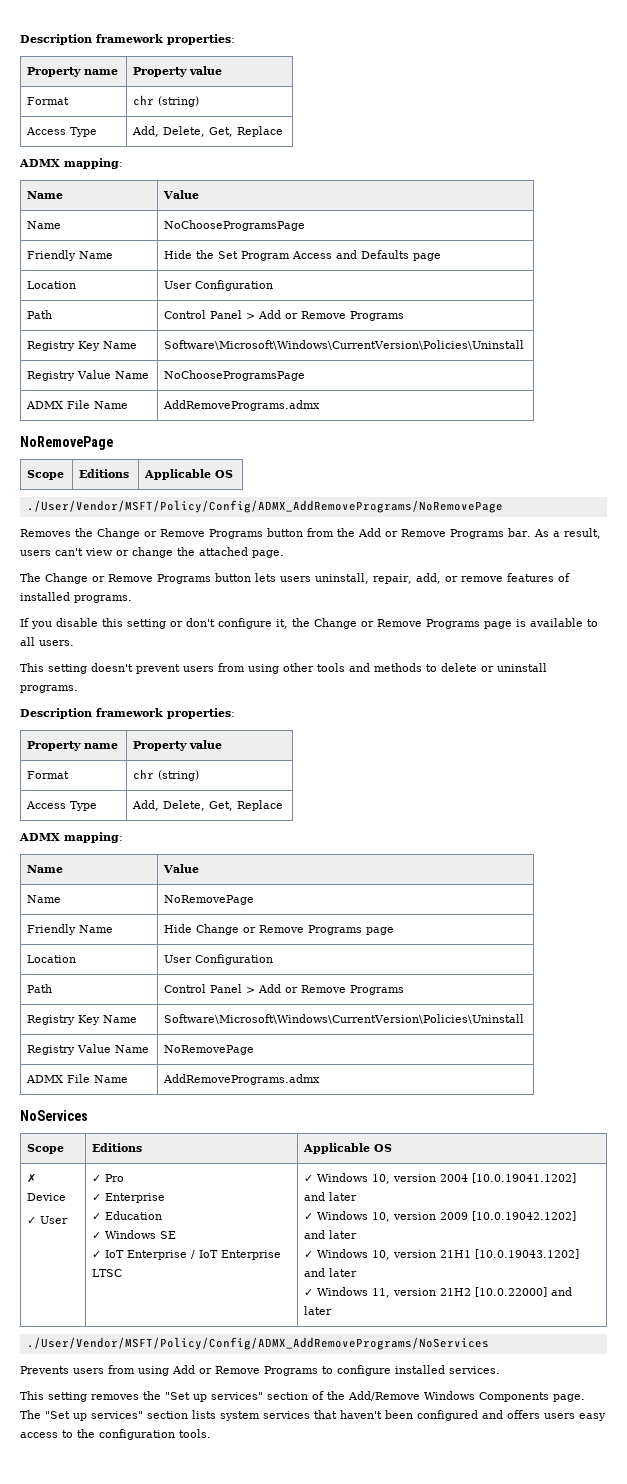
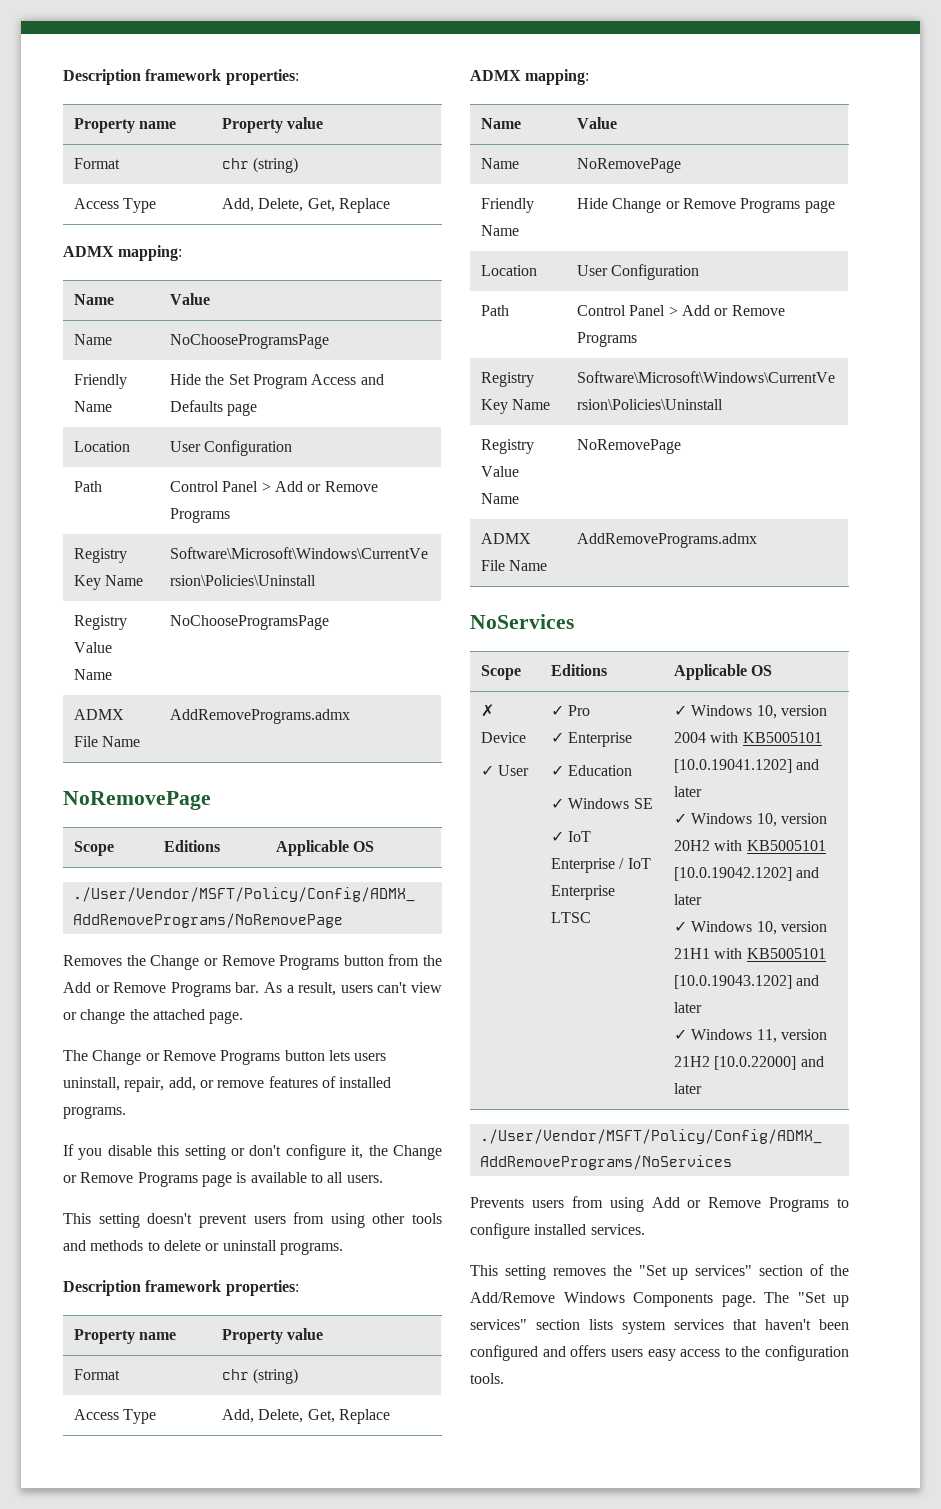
- ✓ Windows 10, version 2004 [10.0.19041.1202] and later
+ ✓ Windows 10, version 2004 with KB5005101 [10.0.19041.1202] and later
- ✓ Windows 10, version 2009 [10.0.19042.1202] and later
+ ✓ Windows 10, version 20H2 with KB5005101 [10.0.19042.1202] and later
- ✓ Windows 10, version 21H1 [10.0.19043.1202] and later
+ ✓ Windows 10, version 21H1 with KB5005101 [10.0.19043.1202] and later

